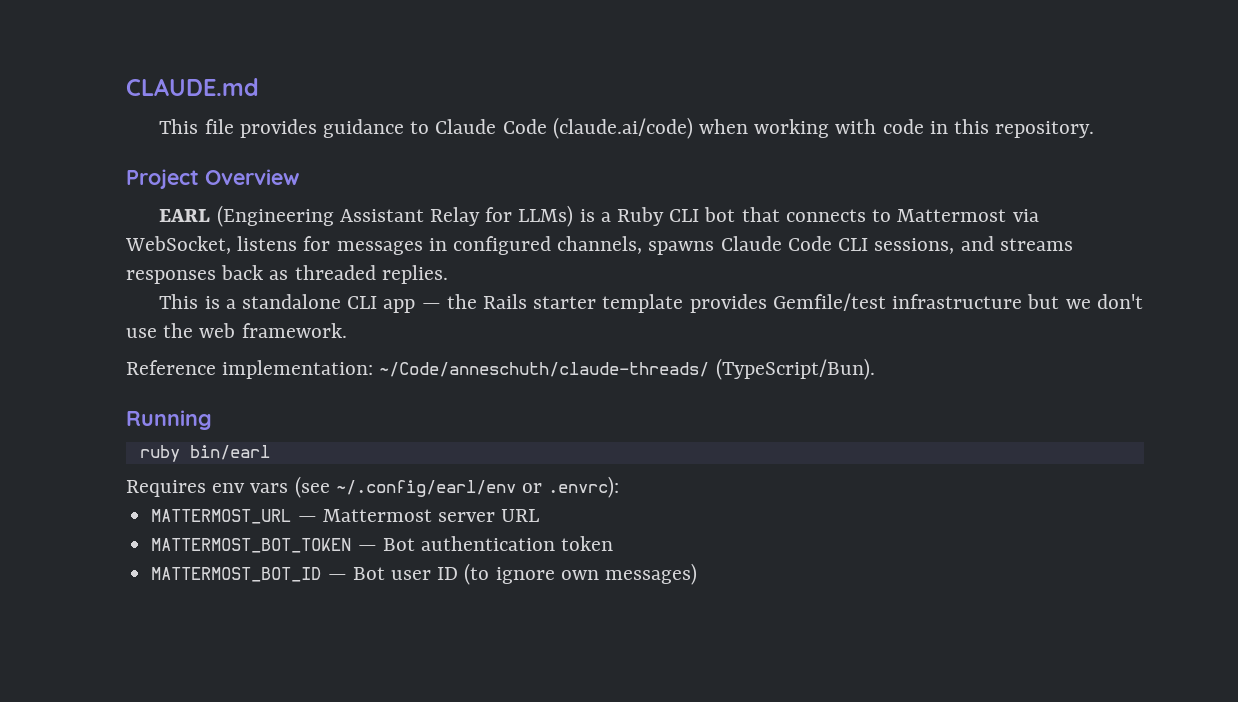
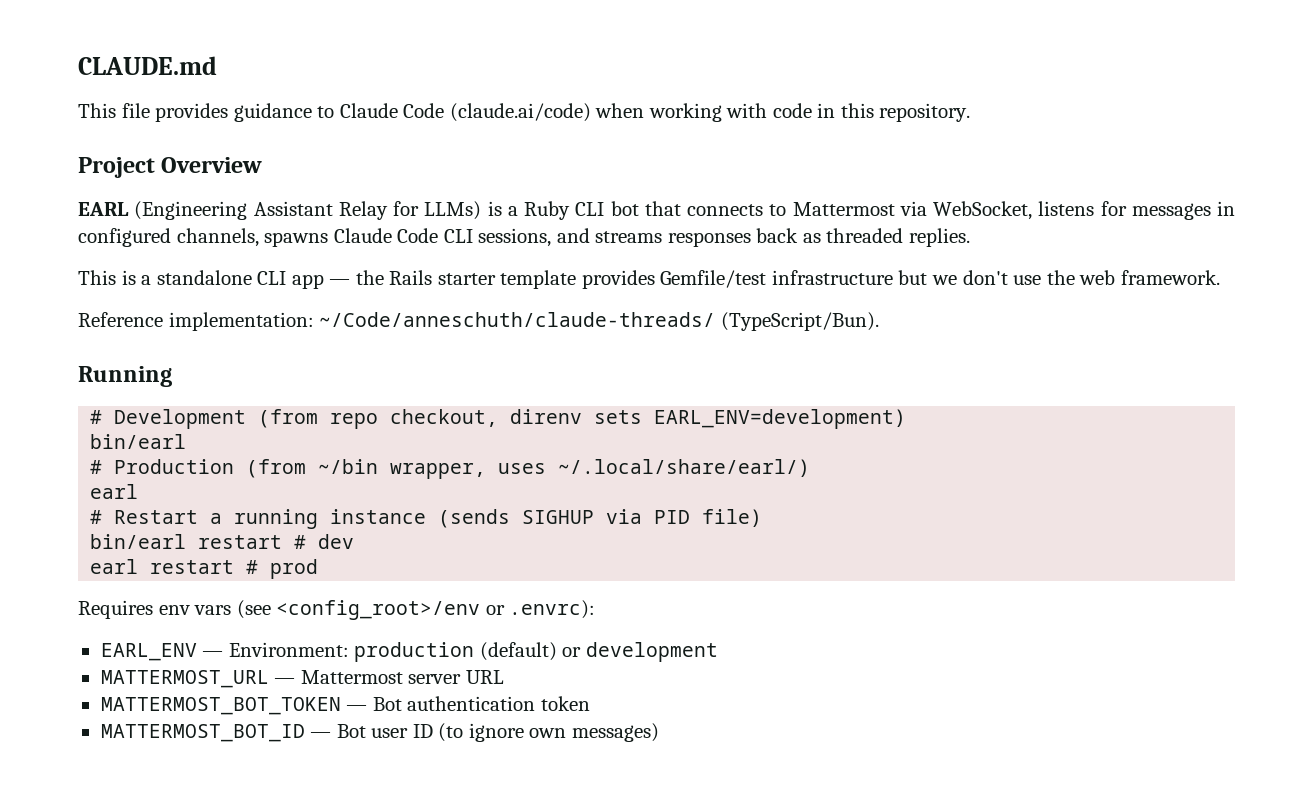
- ruby bin/earl
+ # Development (from repo checkout, direnv sets EARL_ENV=development)
+ bin/earl
+ # Production (from ~/bin wrapper, uses ~/.local/share/earl/)
+ earl
+ # Restart a running instance (sends SIGHUP via PID file)
+ bin/earl restart # dev
+ earl restart # prod
- Requires env vars (see ~/.config/earl/env or .envrc):
+ Requires env vars (see <config_root>/env or .envrc):
+ EARL_ENV — Environment: production (default) or development

